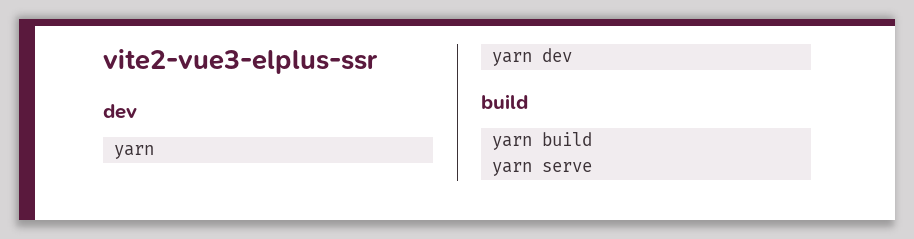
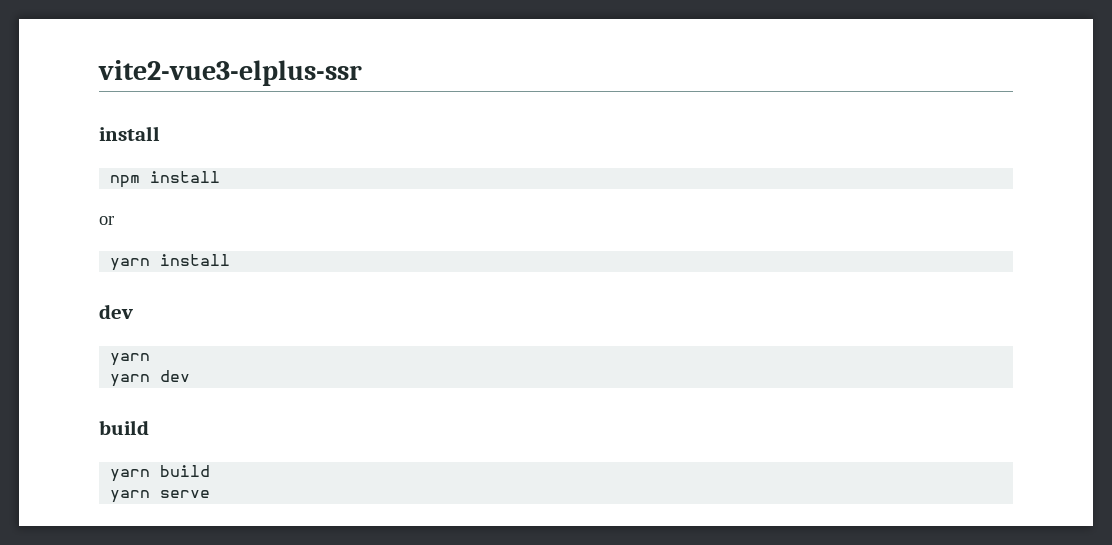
  vite2-vue3-elplus-ssr
+ install
+ npm install
+ or
+ yarn install

